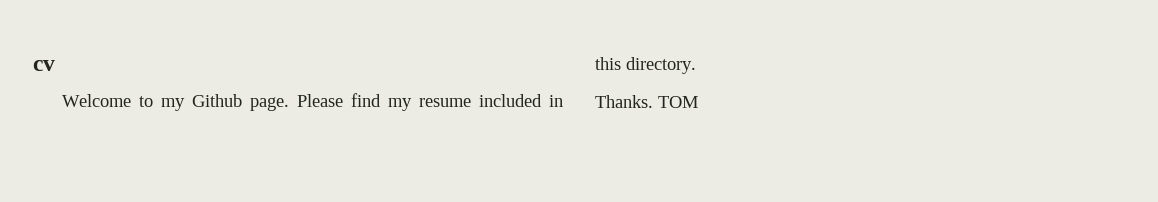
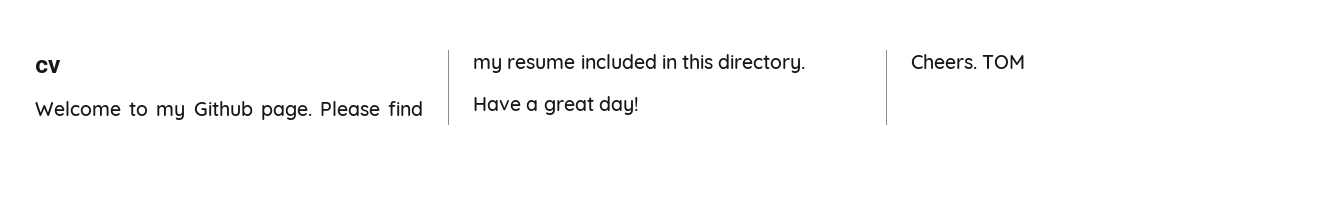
- Thanks.
+ Have a great day!
+ Cheers.

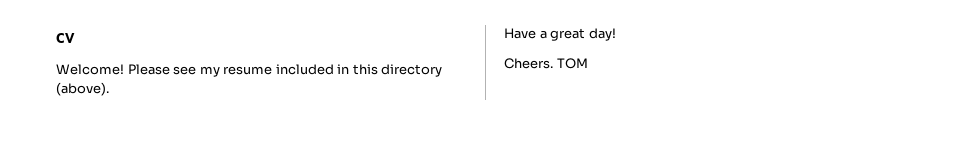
- Welcome to my Github page. Please find my resume included in this directory.
+ Welcome! Please see my resume included in this directory (above).

